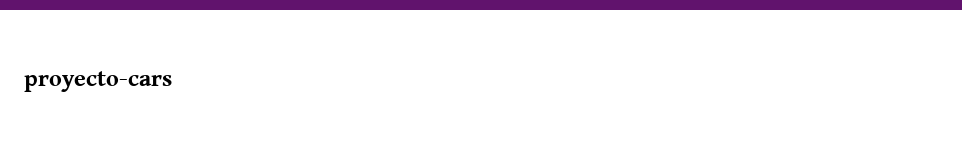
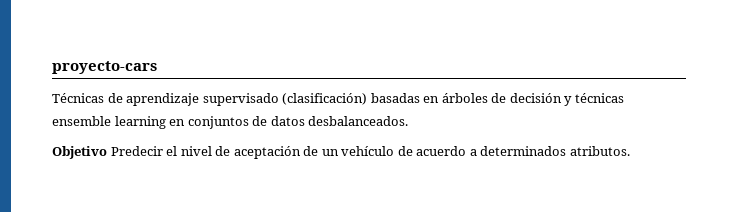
+ Técnicas de aprendizaje supervisado (clasificación) basadas en árboles de decisión y técnicas ensemble learning en conjuntos de datos desbalanceados.
+ Objetivo Predecir el nivel de aceptación de un vehículo de acuerdo a determinados atributos.

